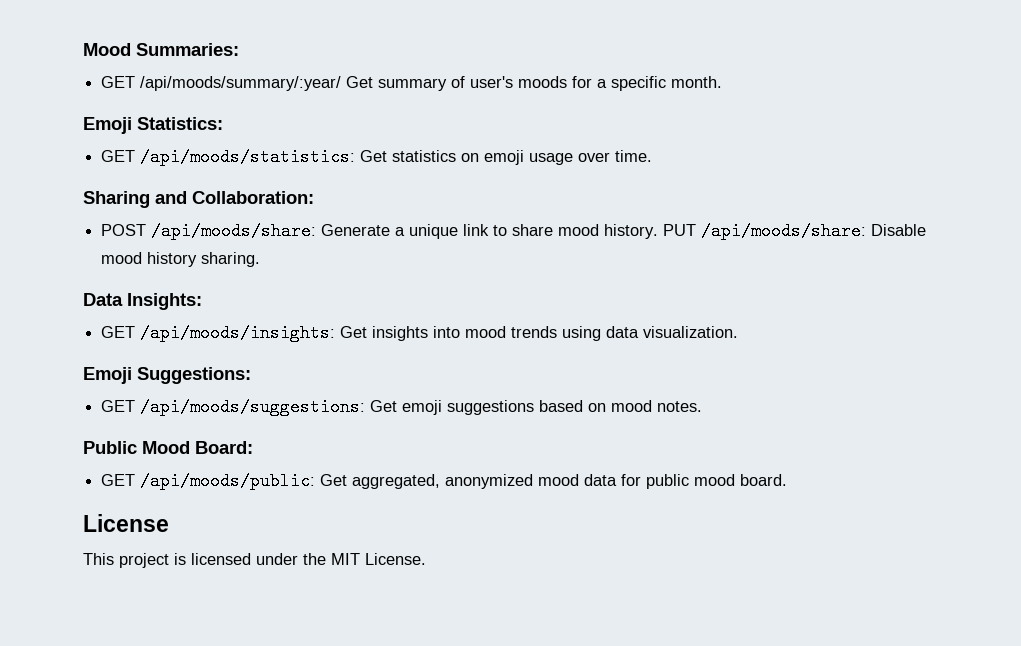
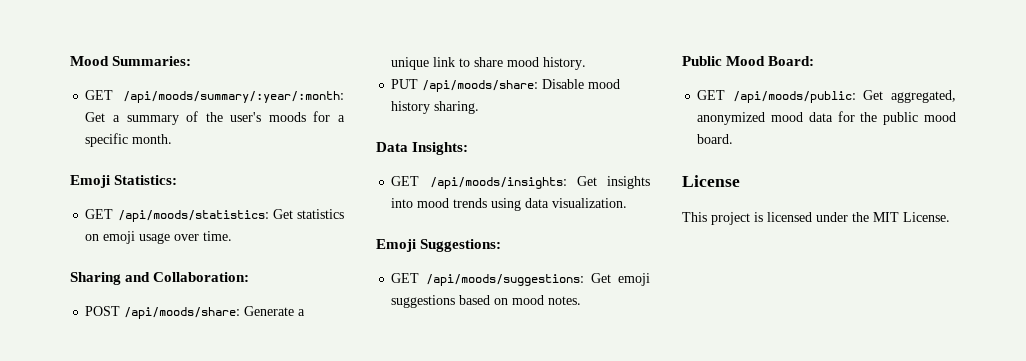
- GET /api/moods/summary/:year/ Get summary of user's moods for a specific month.
+ GET /api/moods/summary/:year/:month: Get a summary of the user's moods for a specific month.
- POST /api/moods/share: Generate a unique link to share mood history. PUT /api/moods/share: Disable mood history sharing.
+ POST /api/moods/share: Generate a unique link to share mood history.
+ PUT /api/moods/share: Disable mood history sharing.
- GET /api/moods/public: Get aggregated, anonymized mood data for public mood board.
+ GET /api/moods/public: Get aggregated, anonymized mood data for the public mood board.

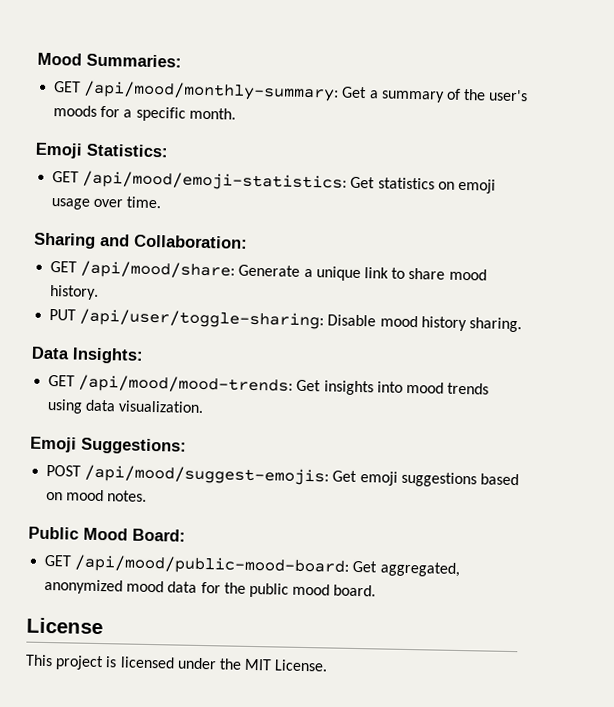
- GET /api/moods/summary/:year/:month: Get a summary of the user's moods for a specific month.
+ GET /api/mood/monthly-summary: Get a summary of the user's moods for a specific month.
- GET /api/moods/statistics: Get statistics on emoji usage over time.
+ GET /api/mood/emoji-statistics: Get statistics on emoji usage over time.
- POST /api/moods/share: Generate a unique link to share mood history.
+ GET /api/mood/share: Generate a unique link to share mood history.
- PUT /api/moods/share: Disable mood history sharing.
+ PUT /api/user/toggle-sharing: Disable mood history sharing.
- GET /api/moods/insights: Get insights into mood trends using data visualization.
+ GET /api/mood/mood-trends: Get insights into mood trends using data visualization.
- GET /api/moods/suggestions: Get emoji suggestions based on mood notes.
+ POST /api/mood/suggest-emojis: Get emoji suggestions based on mood notes.
- GET /api/moods/public: Get aggregated, anonymized mood data for the public mood board.
+ GET /api/mood/public-mood-board: Get aggregated, anonymized mood data for the public mood board.

